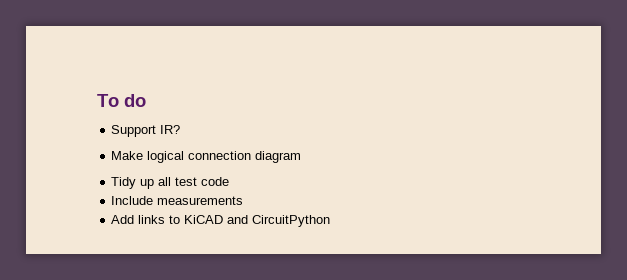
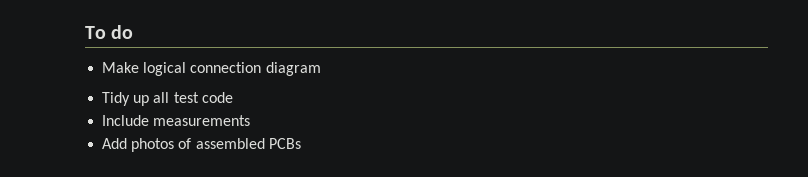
- Support IR?
- Add links to KiCAD and CircuitPython
+ Add photos of assembled PCBs

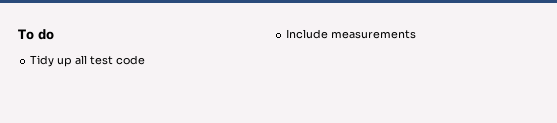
- Make logical connection diagram
- Add photos of assembled PCBs

